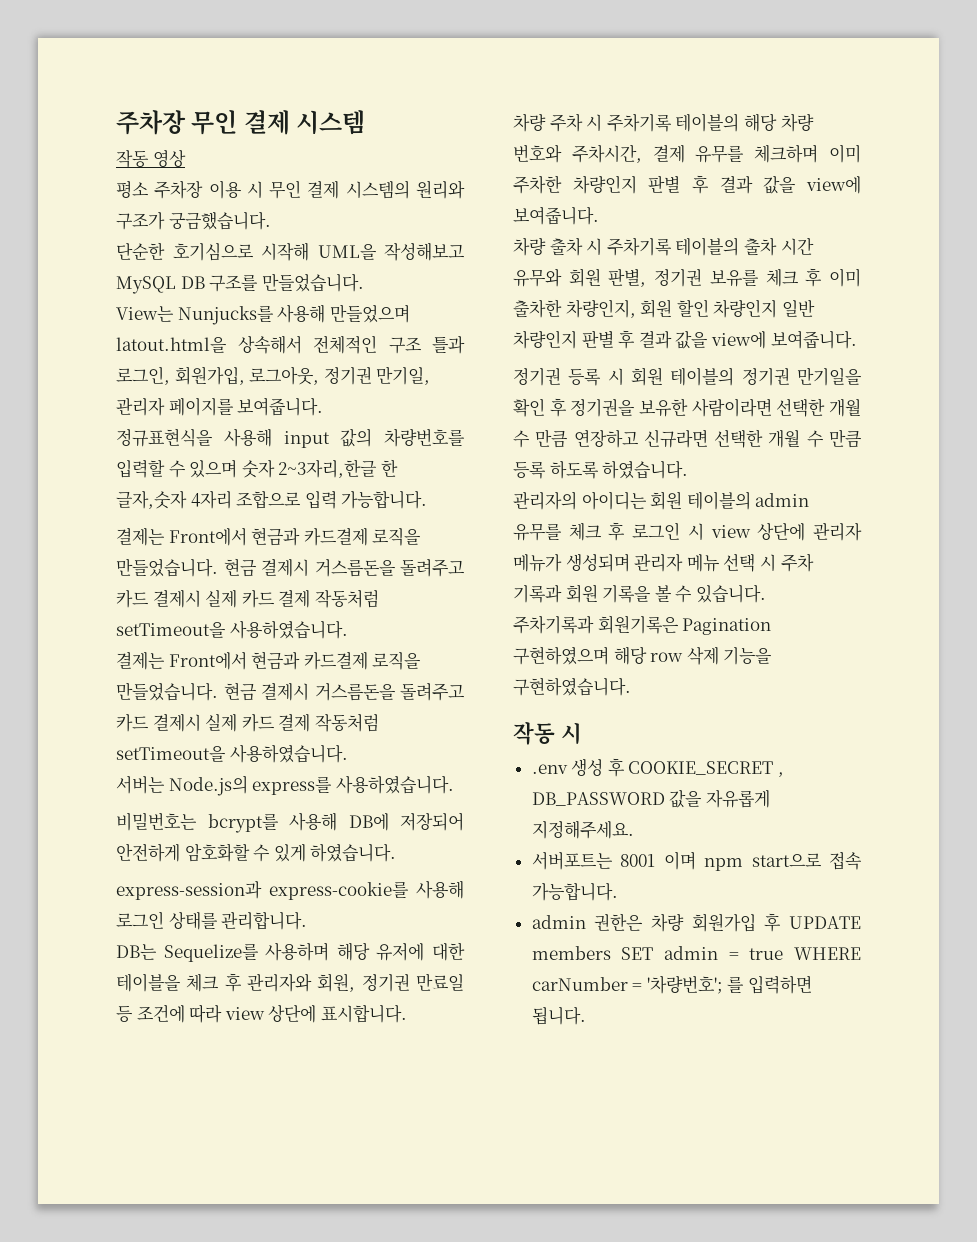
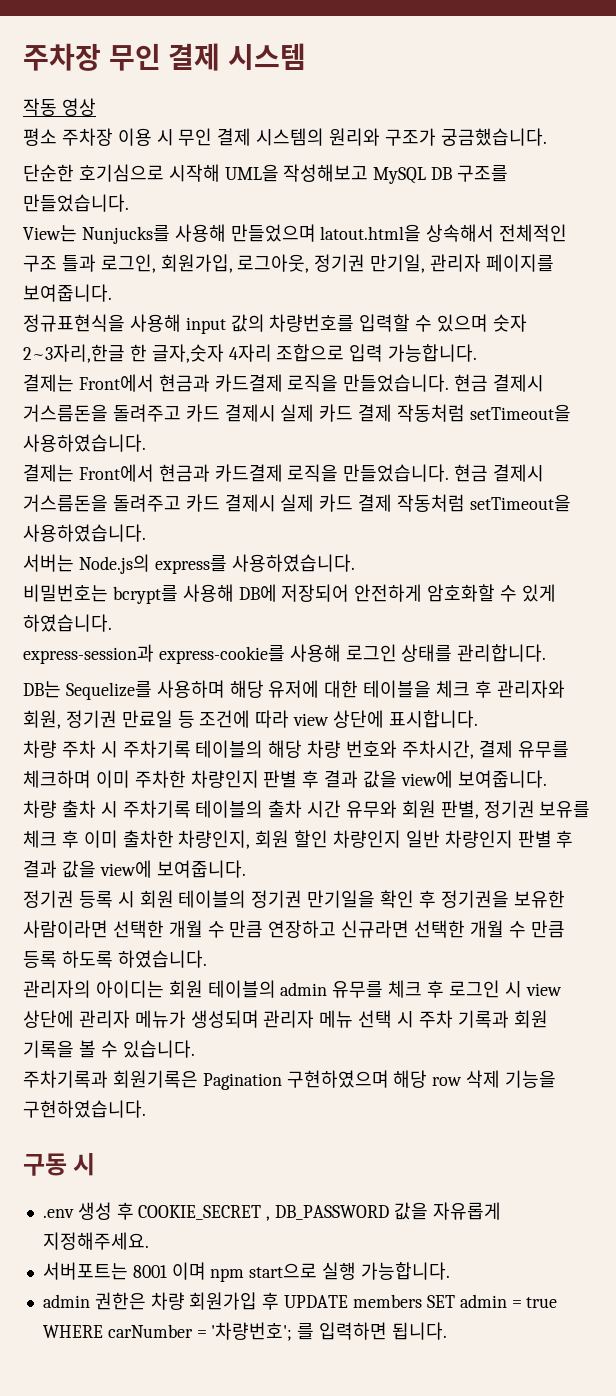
- 작동 시
+ 구동 시
- 서버포트는 8001 이며 npm start으로 접속 가능합니다.
+ 서버포트는 8001 이며 npm start으로 실행 가능합니다.

